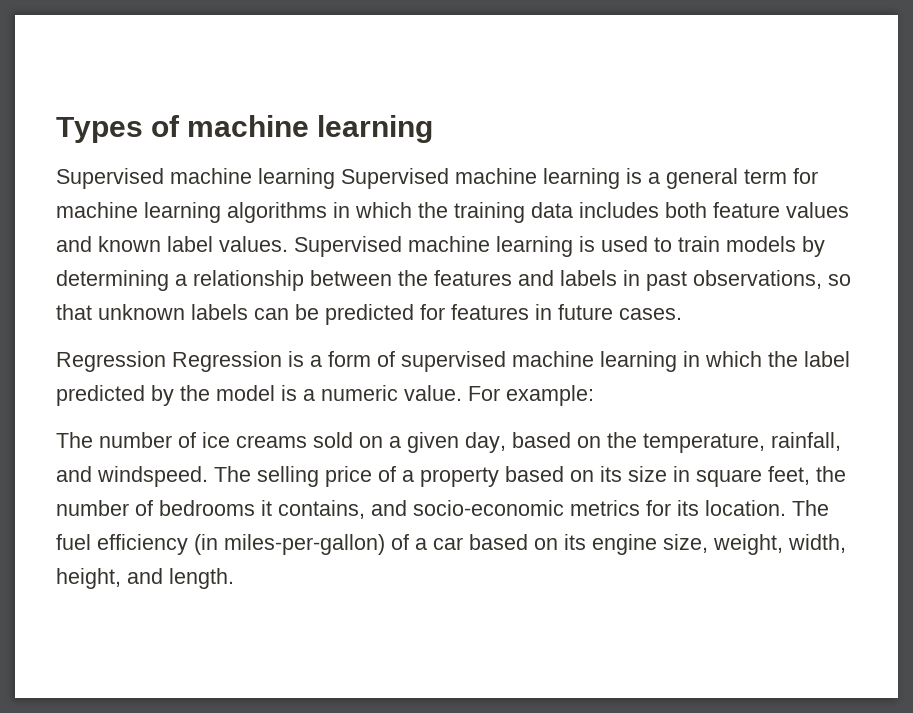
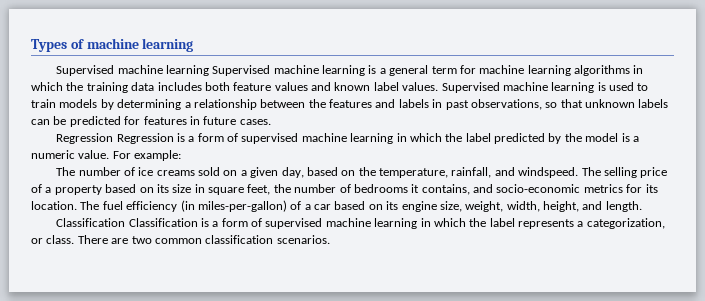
+ Classification Classification is a form of supervised machine learning in which the label represents a categorization, or class. There are two common classification scenarios.

